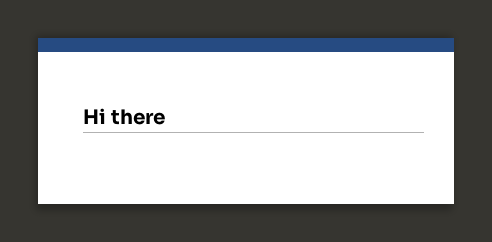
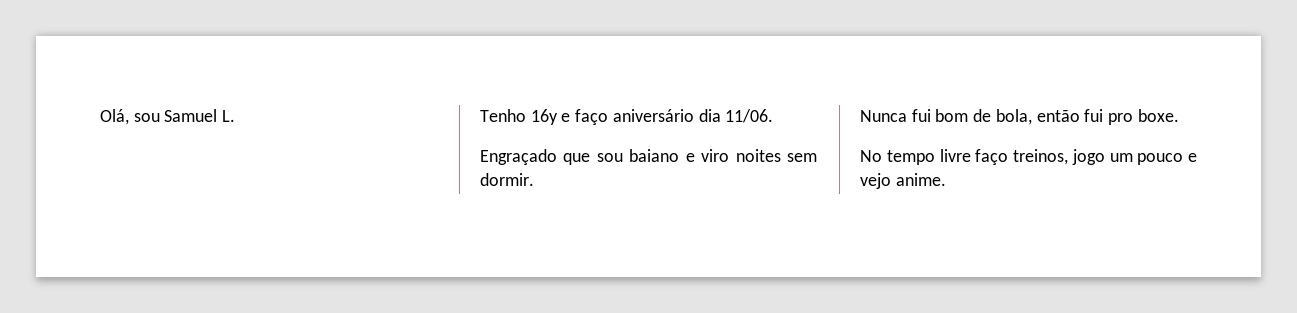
- Hi there
+ Olá, sou Samuel L.
+ Tenho 16y e faço aniversário dia 11/06.
+ Engraçado que sou baiano e viro noites sem dormir.
+ Nunca fui bom de bola, então fui pro boxe.
+ No tempo livre faço treinos, jogo um pouco e vejo anime.

